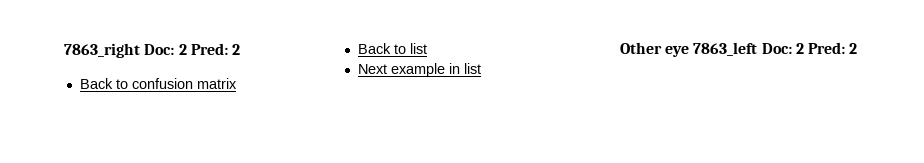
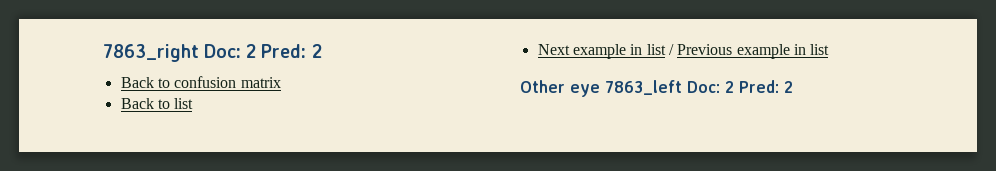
- Next example in list
+ Next example in list / Previous example in list

